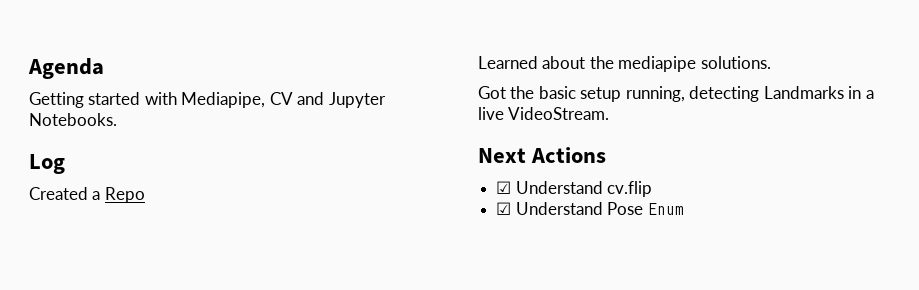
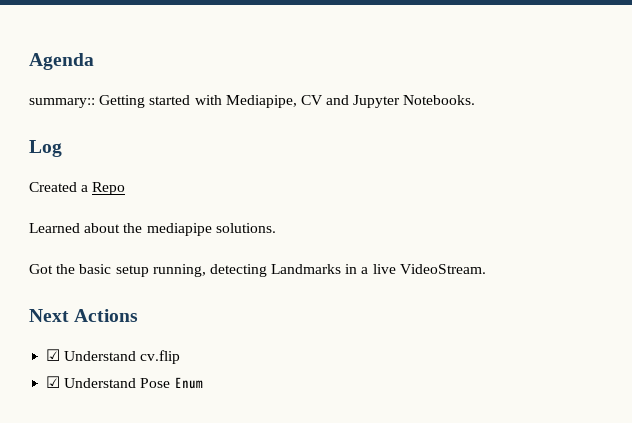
- Getting started with Mediapipe, CV and Jupyter Notebooks.
+ summary:: Getting started with Mediapipe, CV and Jupyter Notebooks.

